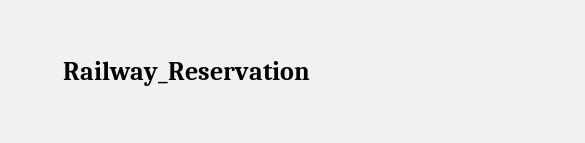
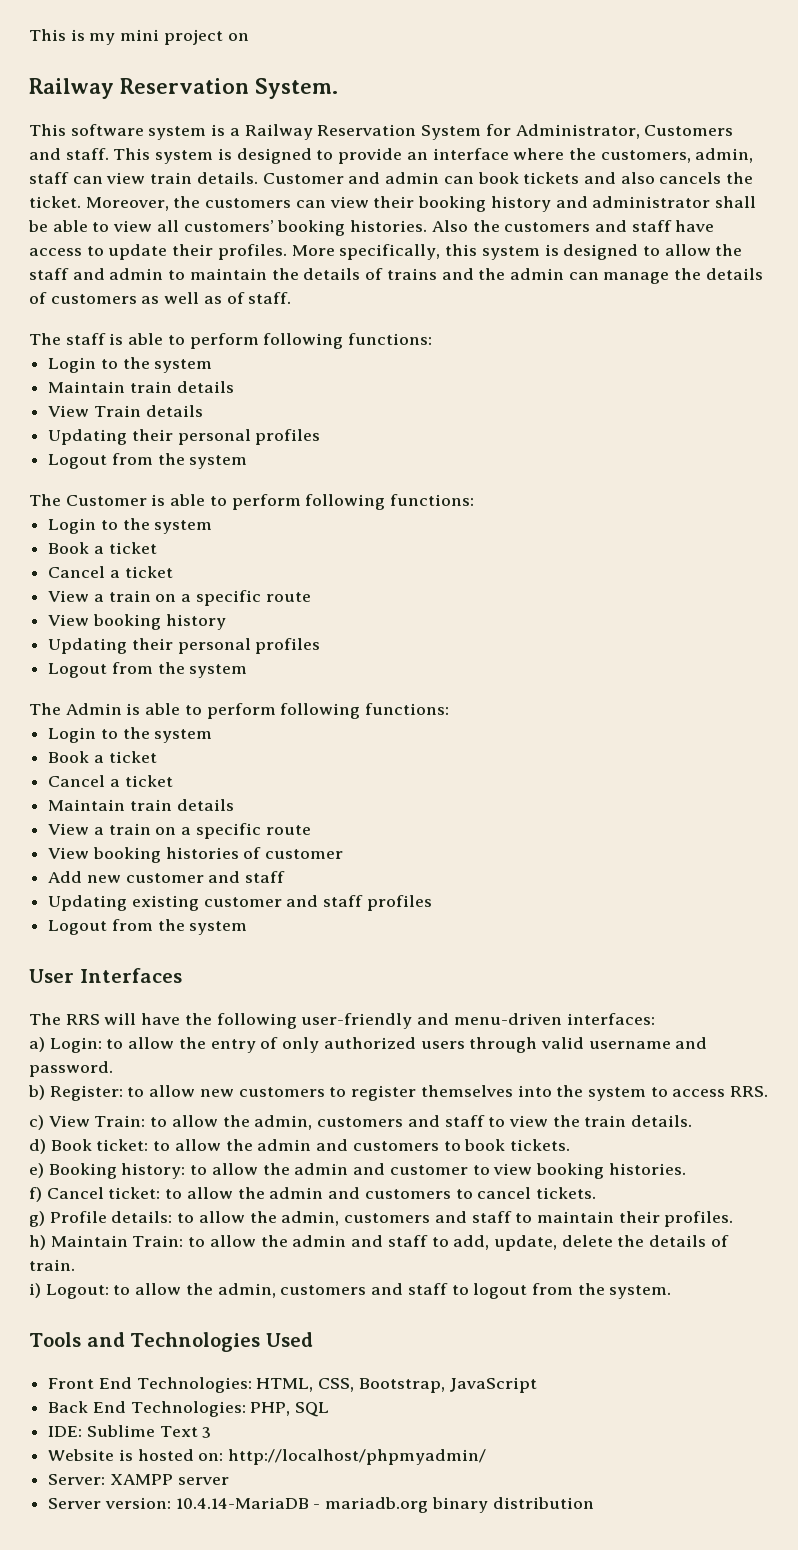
- Railway_Reservation
+ This is my mini project on
+ Railway Reservation System.
+ This software system is a Railway Reservation System for Administrator, Customers and staff. This system is designed to provide an interface where the customers, admin, staff can view train details. Customer and admin can book tickets and also cancels the ticket. Moreover, the customers can view their booking history and administrator shall be able to view all customers’ booking histories. Also the customers and staff have access to update their profiles. More specifically, this system is designed to allow the staff and admin to maintain the details of trains and the admin can manage the details of customers as well as of staff.
+ The staff is able to perform following functions:
+ Login to the system
+ Maintain train details
+ View Train details
+ Updating their personal profiles
+ Logout from the system
+ The Customer is able to perform following functions:
+ Login to the system
+ Book a ticket
+ Cancel a ticket
+ View a train on a specific route
+ View booking history
+ Updating their personal profiles
+ Logout from the system
+ The Admin is able to perform following functions:
+ Login to the system
+ Book a ticket
+ Cancel a ticket
+ Maintain train details
+ View a train on a specific route
+ View booking histories of customer
+ Add new customer and staff
+ Updating existing customer and staff profiles
+ Logout from the system
+ User Interfaces
+ The RRS will have the following user-friendly and menu-driven interfaces:
+ a) Login: to allow the entry of only authorized users through valid username and password.
+ b) Register: to allow new customers to register themselves into the system to access RRS.
+ c) View Train: to allow the admin, customers and staff to view the train details.
+ d) Book ticket: to allow the admin and customers to book tickets.
+ e) Booking history: to allow the admin and customer to view booking histories.
+ f) Cancel ticket: to allow the admin and customers to cancel tickets.
+ g) Profile details: to allow the admin, customers and staff to maintain their profiles.
+ h) Maintain Train: to allow the admin and staff to add, update, delete the details of train.
+ i) Logout: to allow the admin, customers and staff to logout from the system.
+ Tools and Technologies Used
+ Front End Technologies: HTML, CSS, Bootstrap, JavaScript
+ Back End Technologies: PHP, SQL
+ IDE: Sublime Text 3
+ Website is hosted on: http://localhost/phpmyadmin/
+ Server: XAMPP server
+ Server version: 10.4.14-MariaDB - mariadb.org binary distribution

